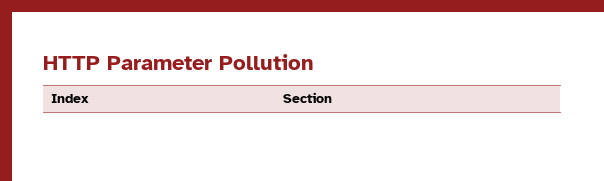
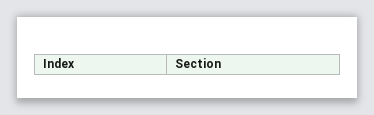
- HTTP Parameter Pollution

